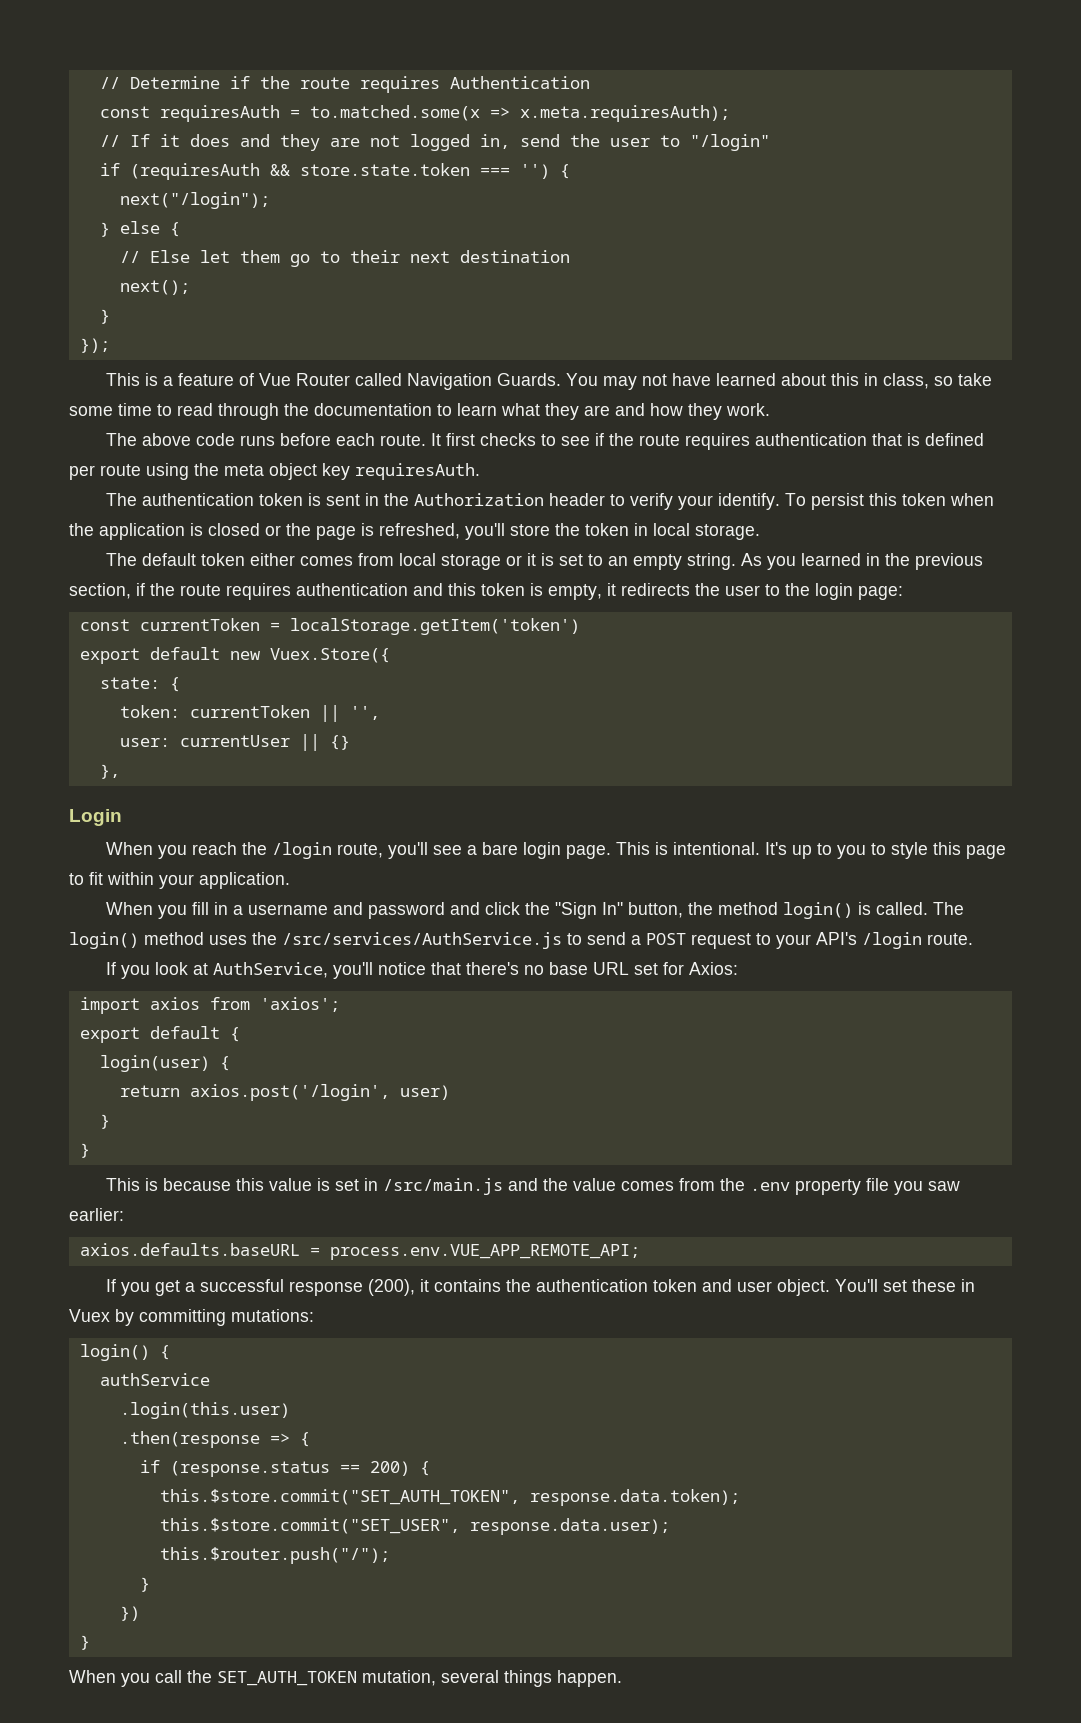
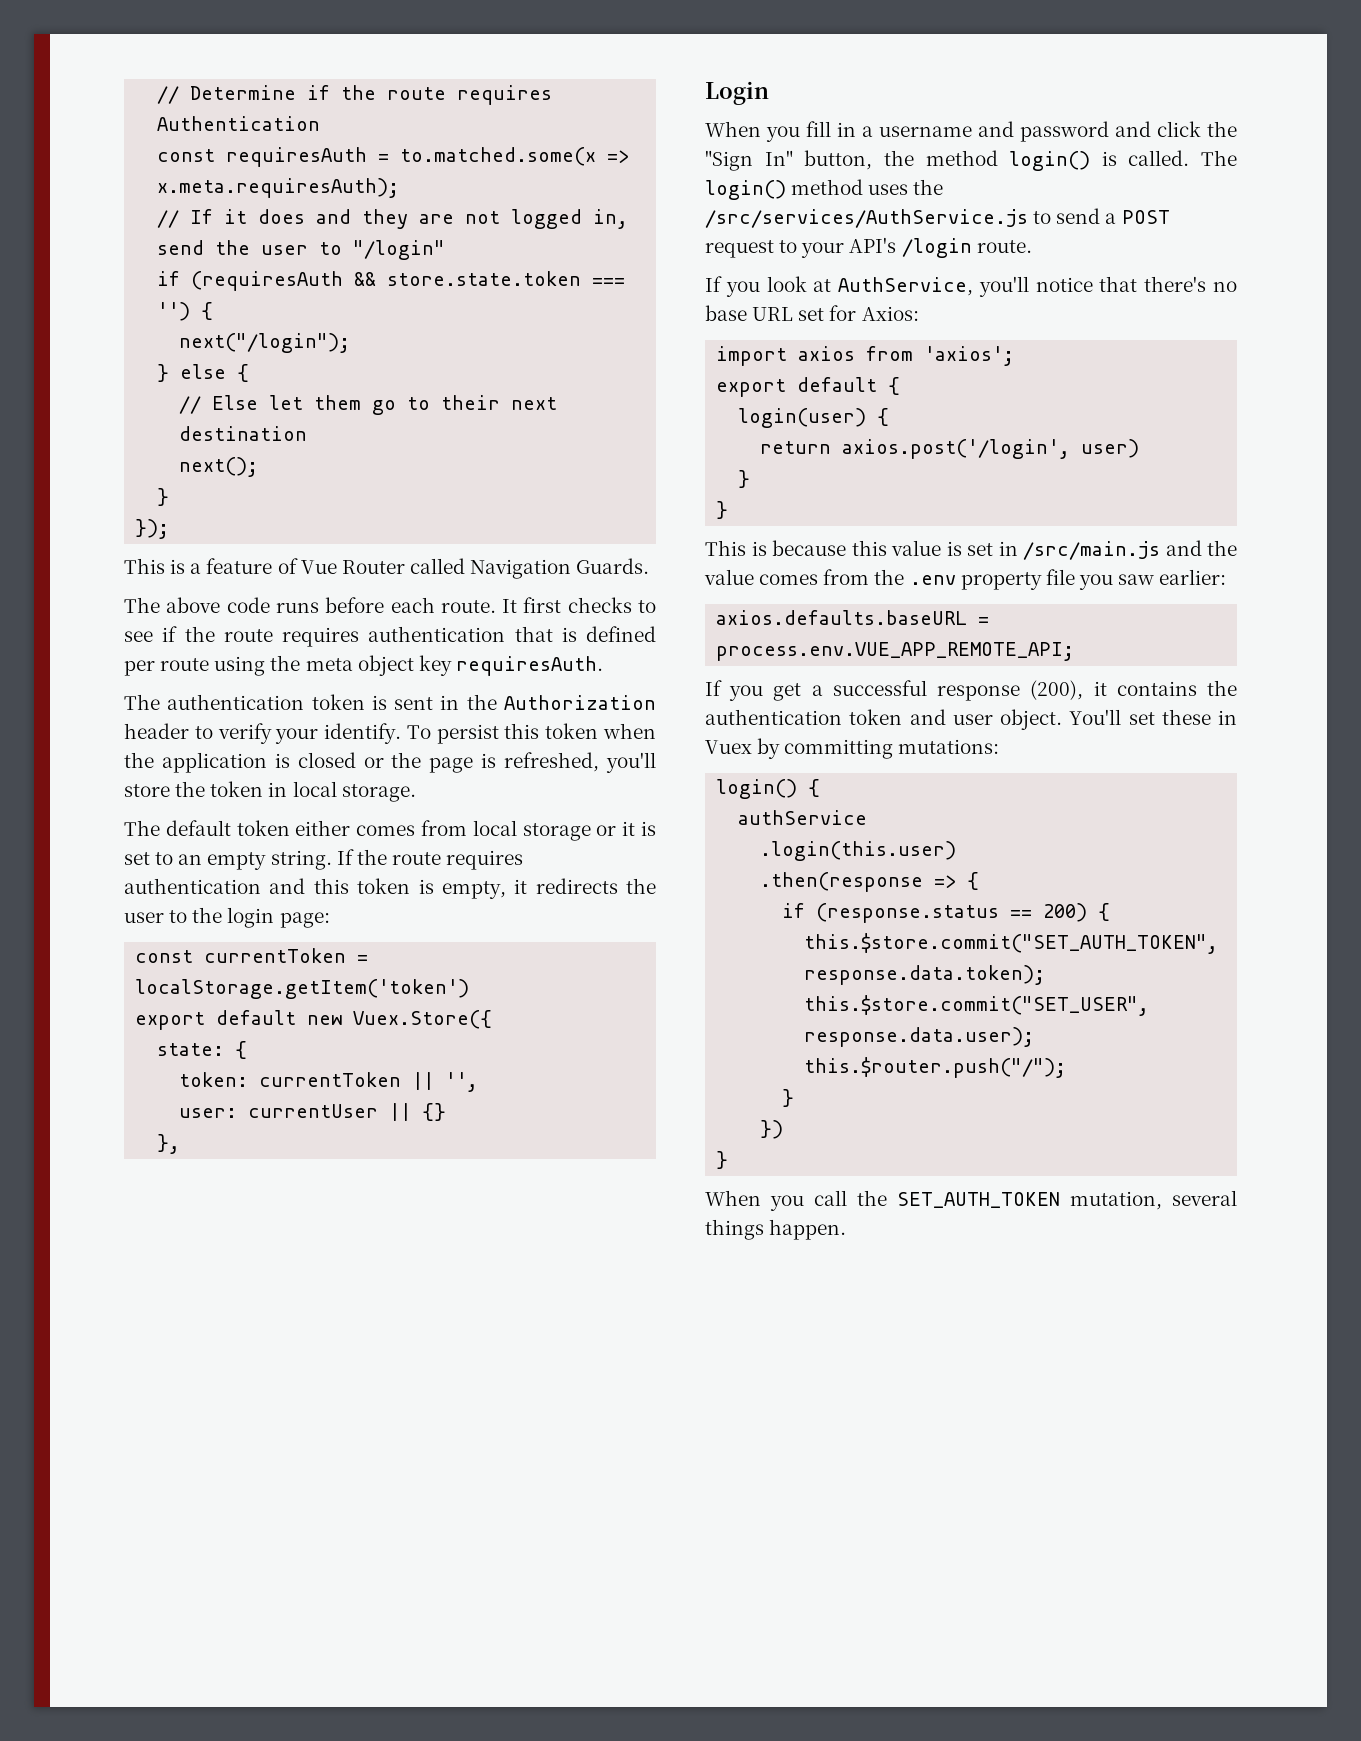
- You may not have learned about this in class, so take some time to read through the documentation to learn what they are and how they work.
- As you learned in the previous section, if the route requires authentication and this token is empty, it redirects the user to the login page:
+ If the route requires authentication and this token is empty, it redirects the user to the login page:
- When you reach the /login route, you'll see a bare login page. This is intentional. It's up to you to style this page to fit within your application.

